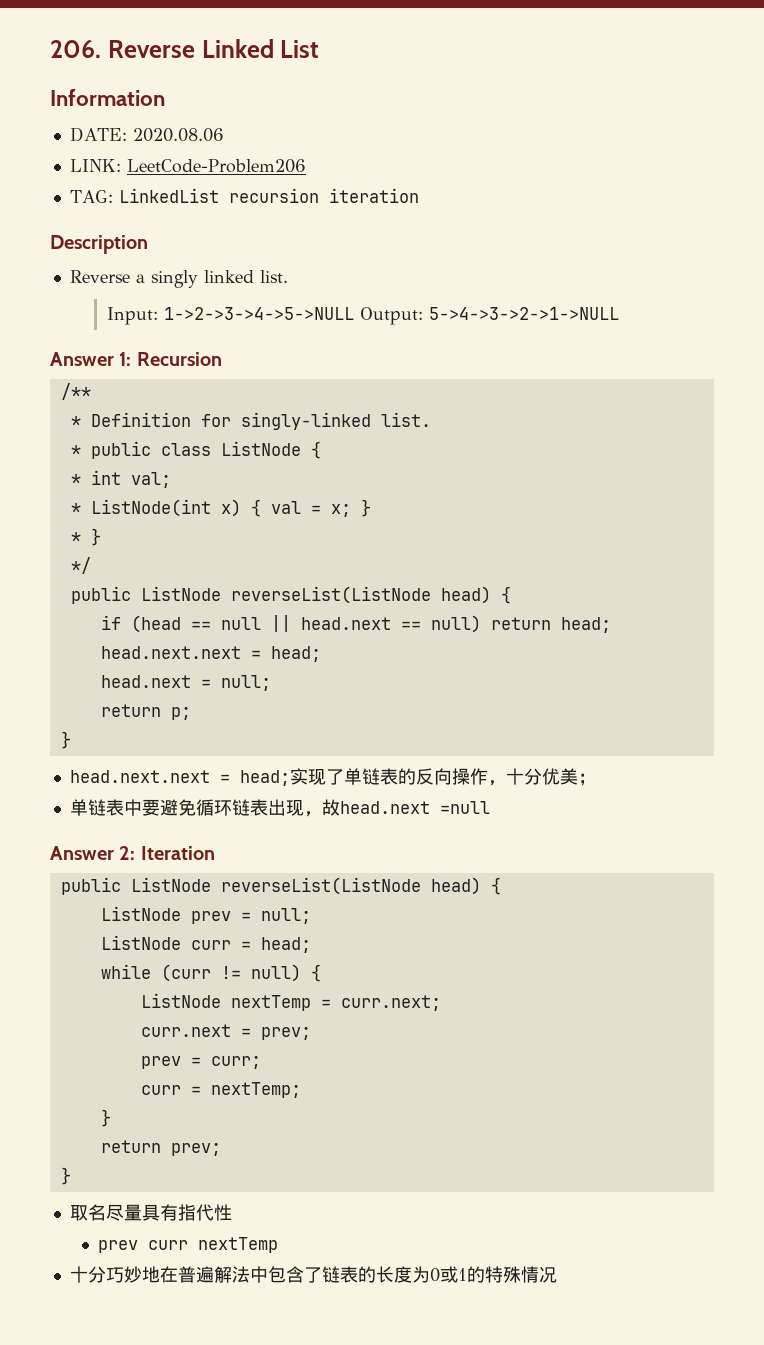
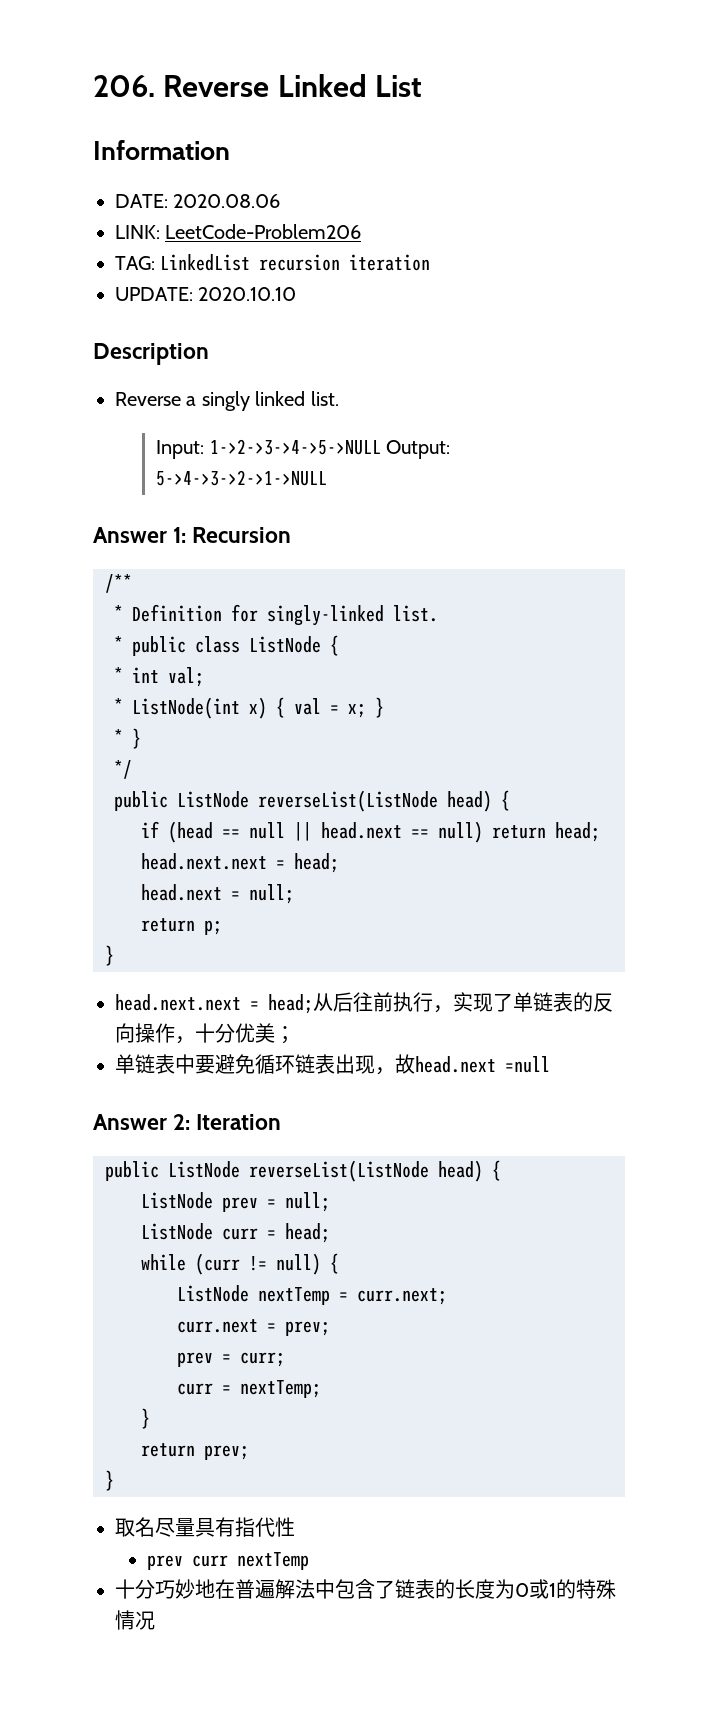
+ UPDATE: 2020.10.10
- head.next.next = head;实现了单链表的反向操作，十分优美；
+ head.next.next = head;从后往前执行，实现了单链表的反向操作，十分优美；

